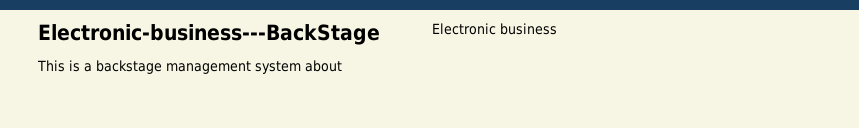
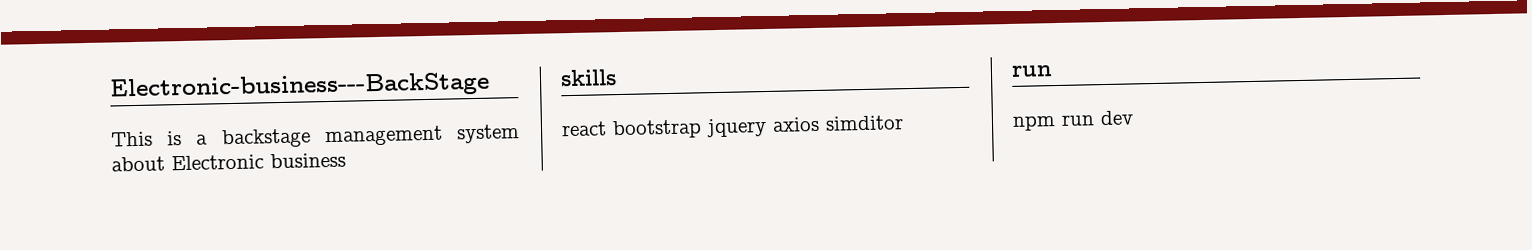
+ skills
+ react bootstrap jquery axios simditor
+ run
+ npm run dev

